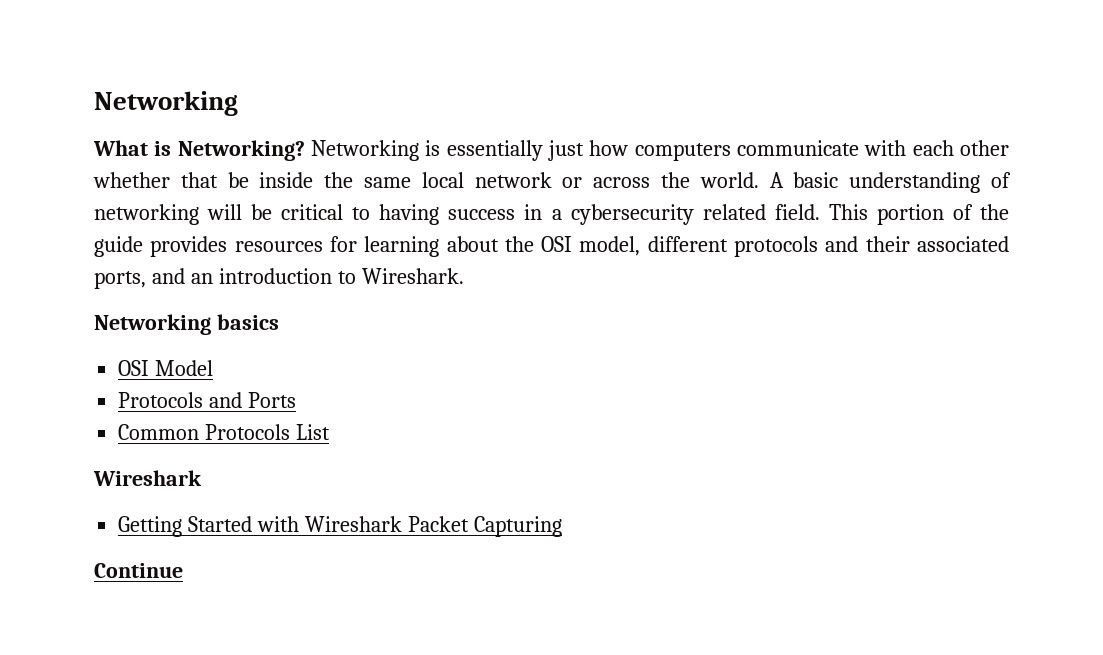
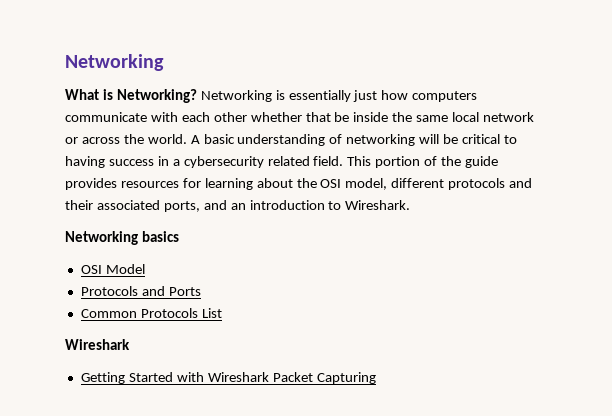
- Continue

